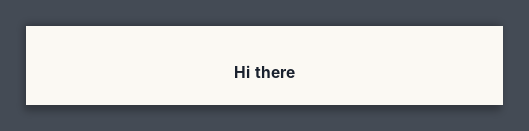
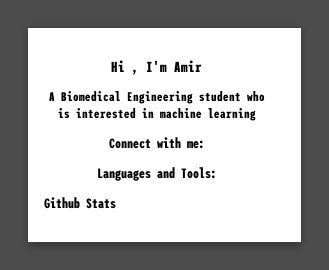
- Hi there
+ Hi , I'm Amir
+ A Biomedical Engineering student who is interested in machine learning
+ Connect with me:
+ Languages and Tools:
+ Github Stats

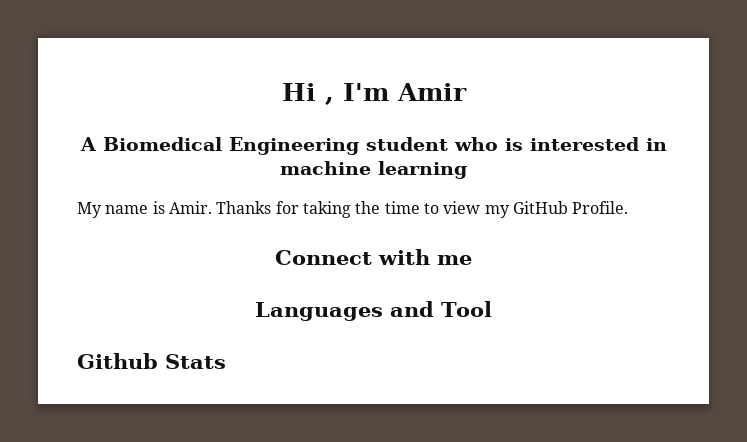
+ My name is Amir. Thanks for taking the time to view my GitHub Profile.
- Connect with me:
+ Connect with me
- Languages and Tools:
+ Languages and Tool

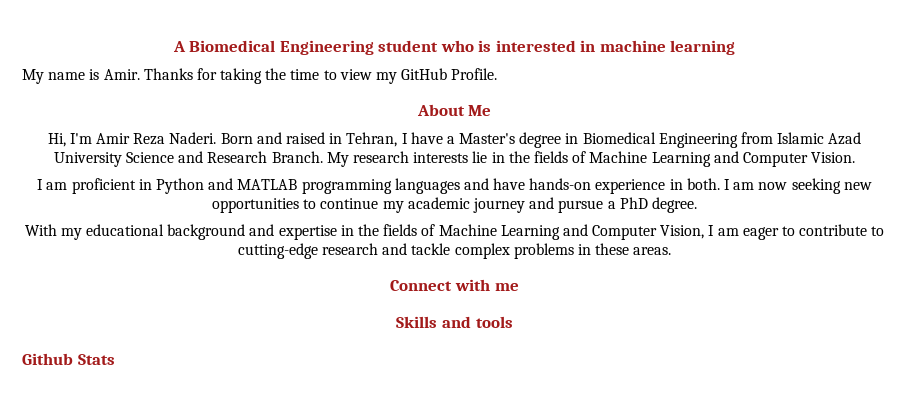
- Hi , I'm Amir
+ About Me
+ Hi, I'm Amir Reza Naderi. Born and raised in Tehran, I have a Master's degree in Biomedical Engineering from Islamic Azad University Science and Research Branch. My research interests lie in the fields of Machine Learning and Computer Vision.
+ I am proficient in Python and MATLAB programming languages and have hands-on experience in both. I am now seeking new opportunities to continue my academic journey and pursue a PhD degree.
+ With my educational background and expertise in the fields of Machine Learning and Computer Vision, I am eager to contribute to cutting-edge research and tackle complex problems in these areas.
- Languages and Tool
+ Skills and tools

